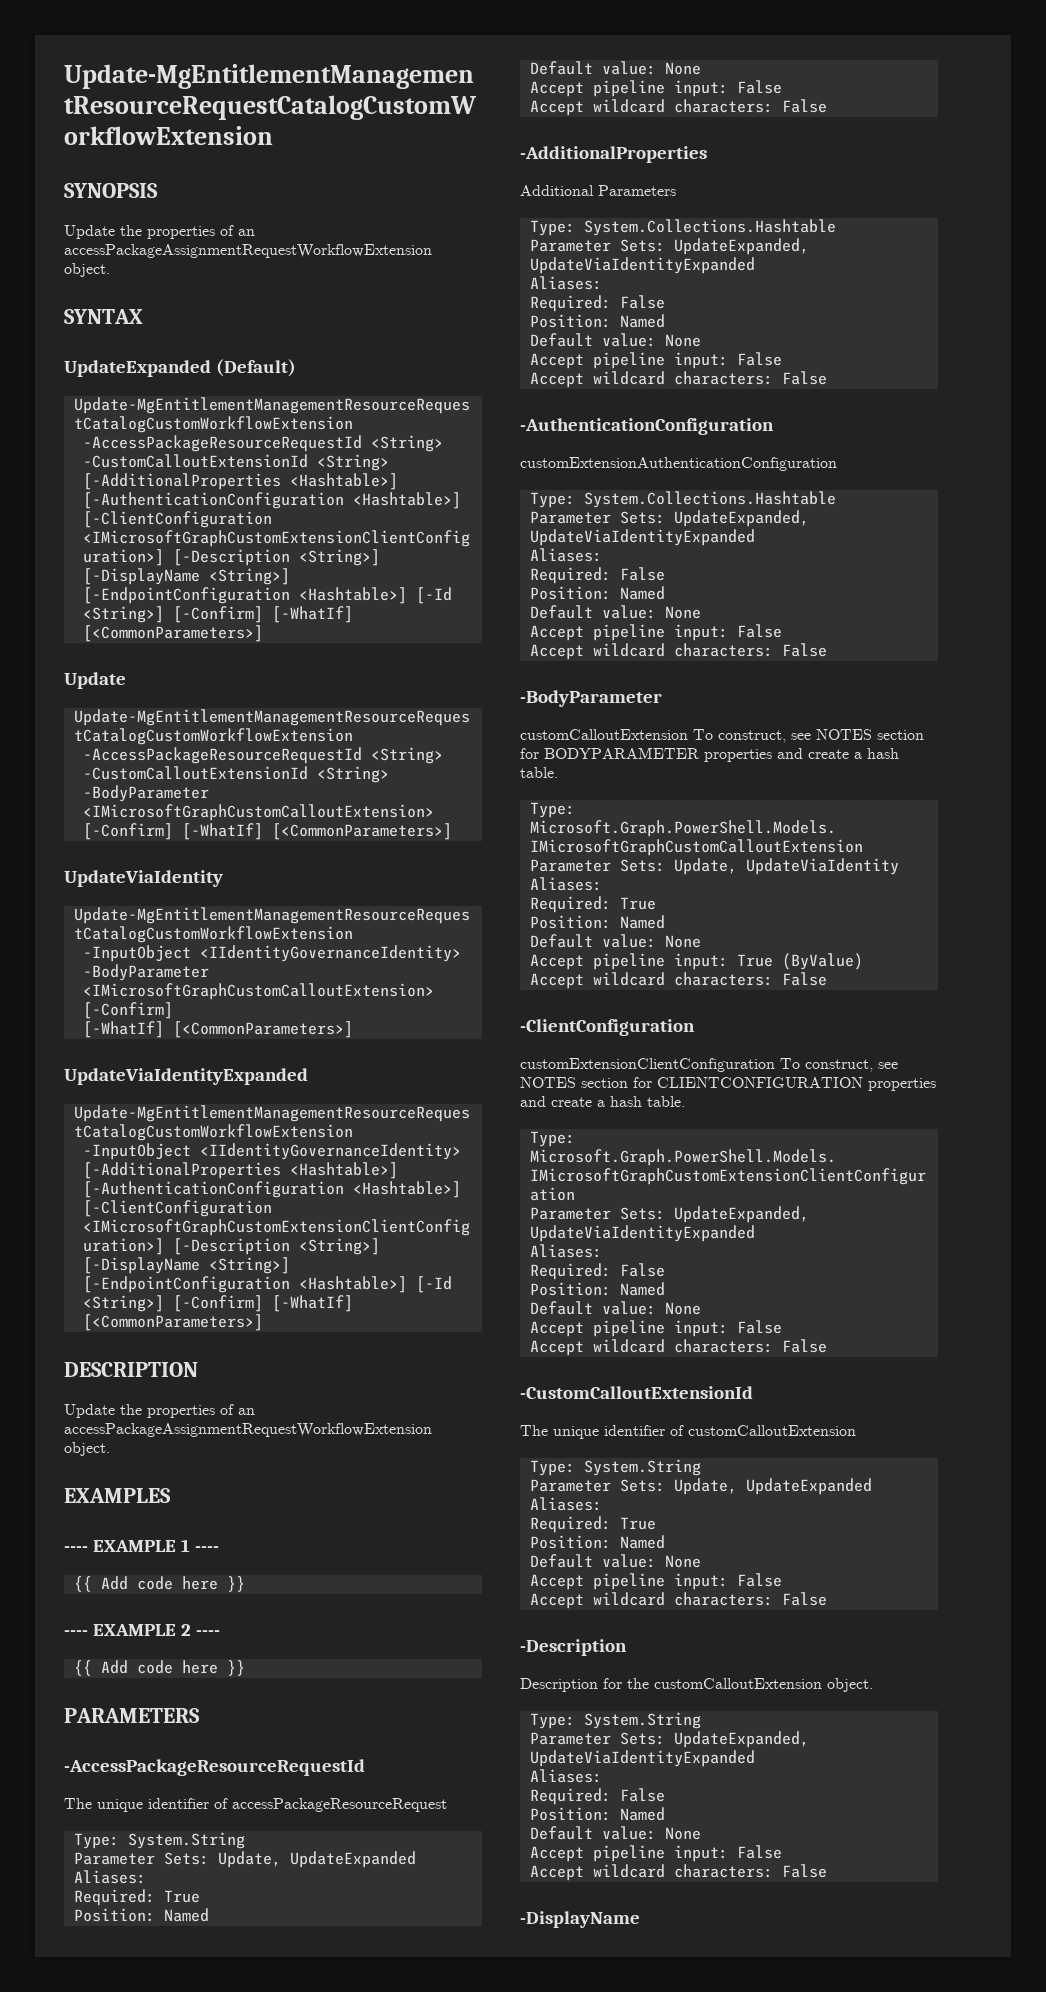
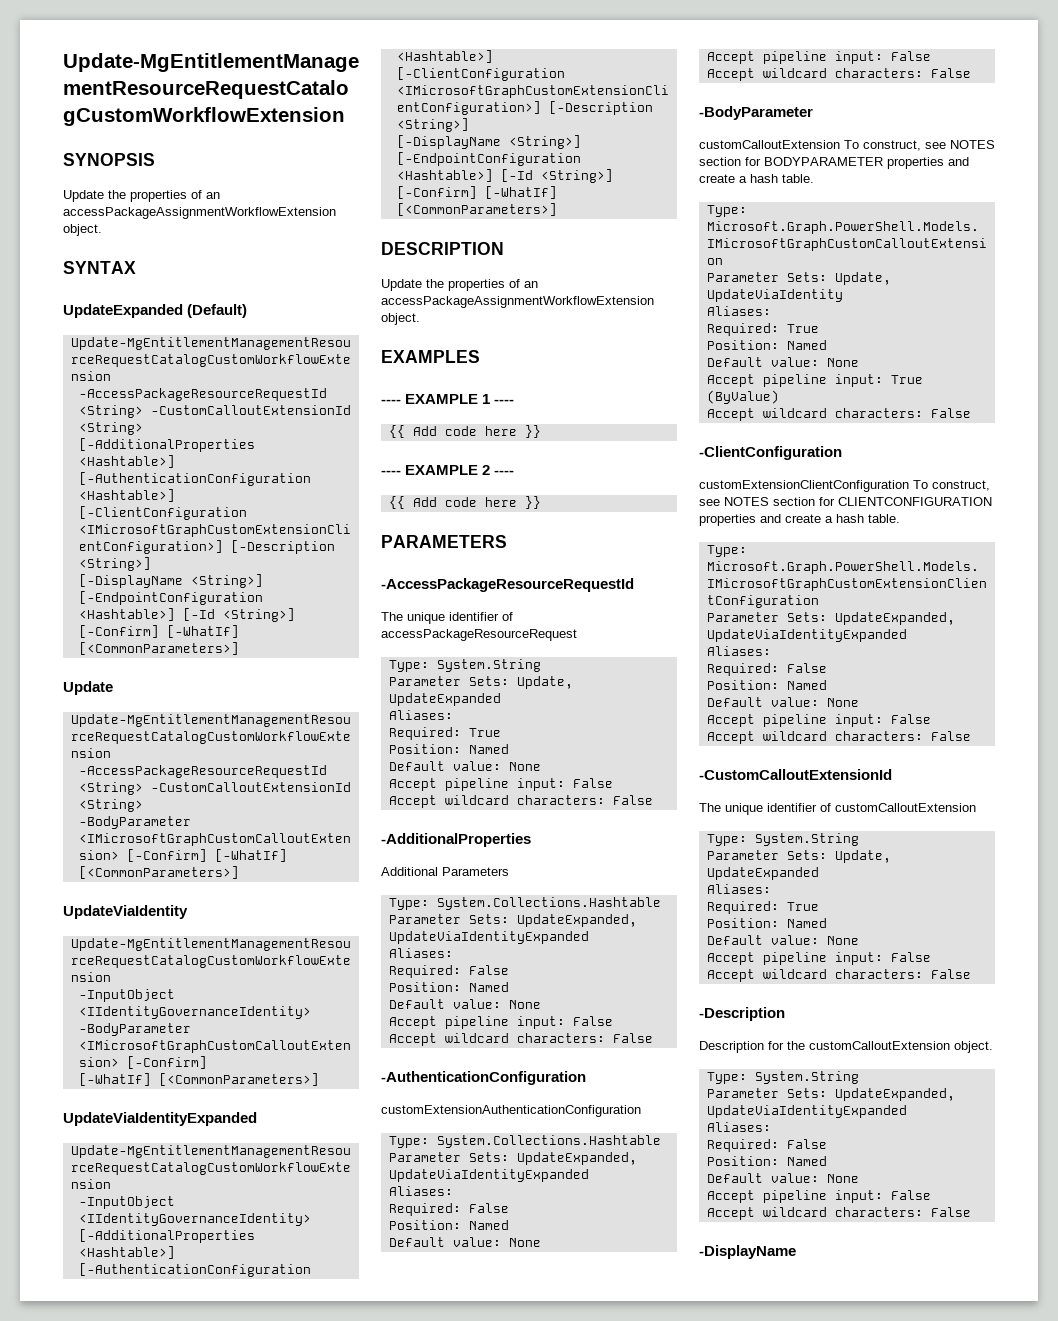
  SYNOPSIS
- Update the properties of an accessPackageAssignmentRequestWorkflowExtension object.
+ Update the properties of an accessPackageAssignmentWorkflowExtension object.
  DESCRIPTION
- Update the properties of an accessPackageAssignmentRequestWorkflowExtension object.
+ Update the properties of an accessPackageAssignmentWorkflowExtension object.

